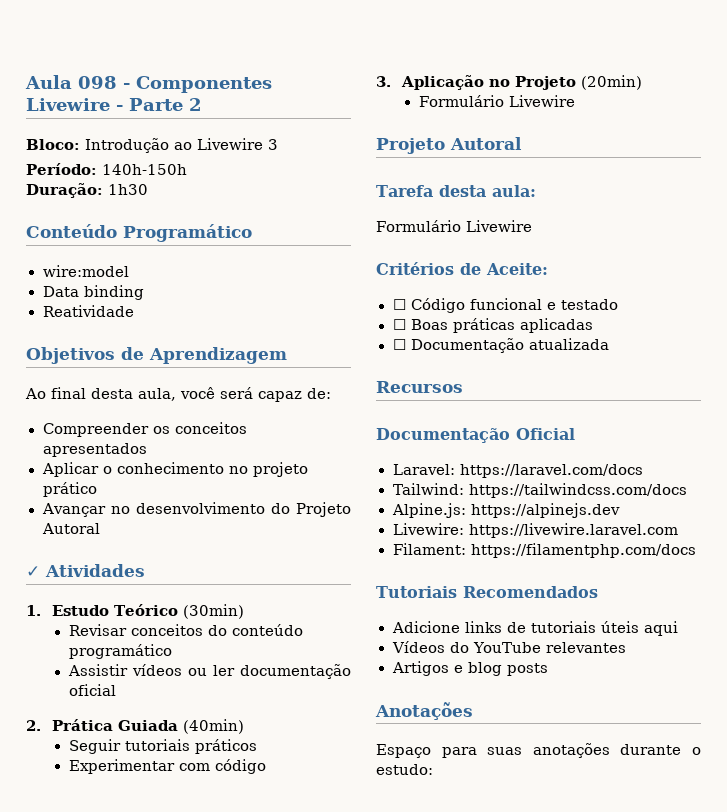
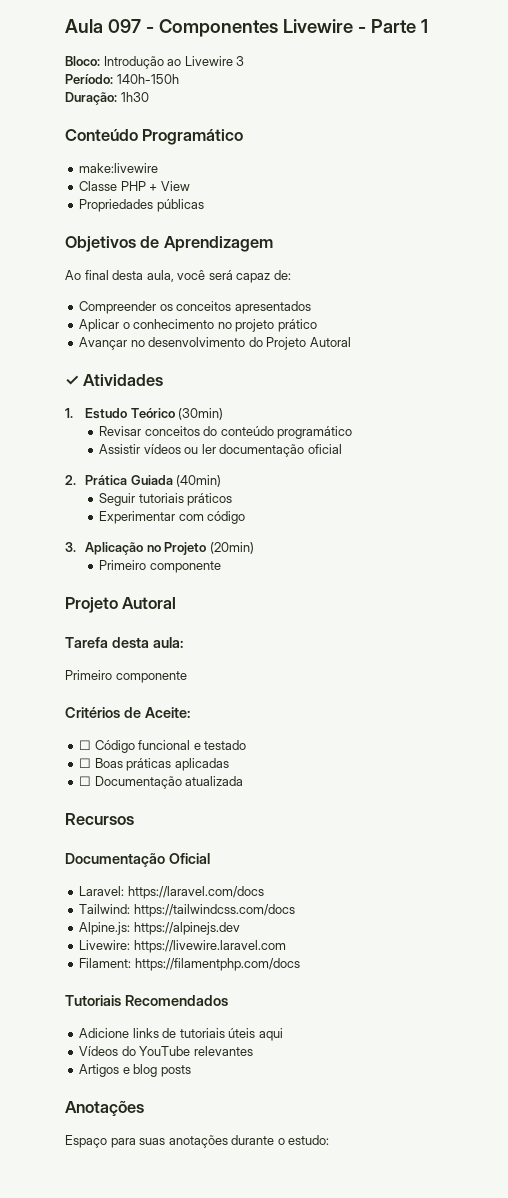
- Aula 098 - Componentes Livewire - Parte 2
+ Aula 097 - Componentes Livewire - Parte 1
- wire:model
- Data binding
- Reatividade
+ make:livewire
+ Classe PHP + View
+ Propriedades públicas
  3. Aplicação no Projeto (20min)
- Formulário Livewire
+ Primeiro componente
  Tarefa desta aula:
- Formulário Livewire
+ Primeiro componente

